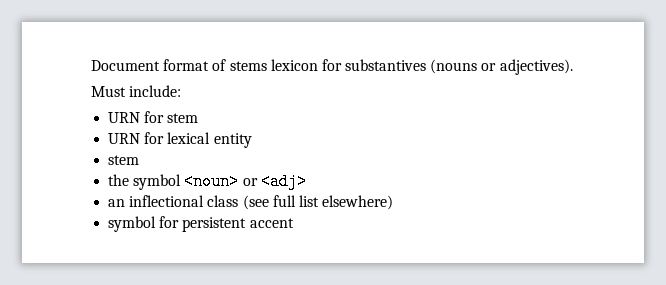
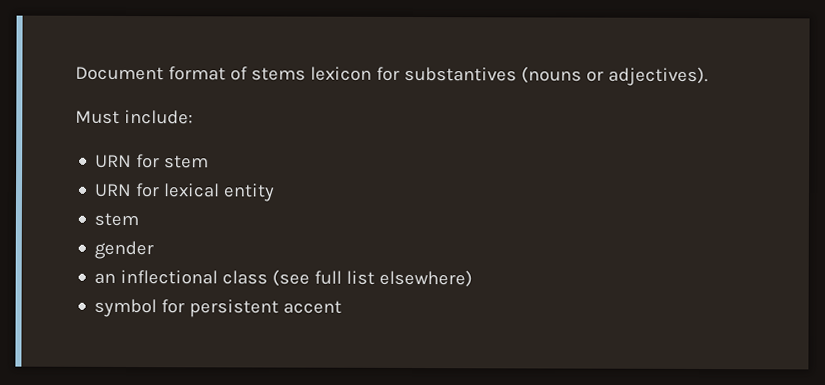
- the symbol <noun> or <adj>
+ gender

